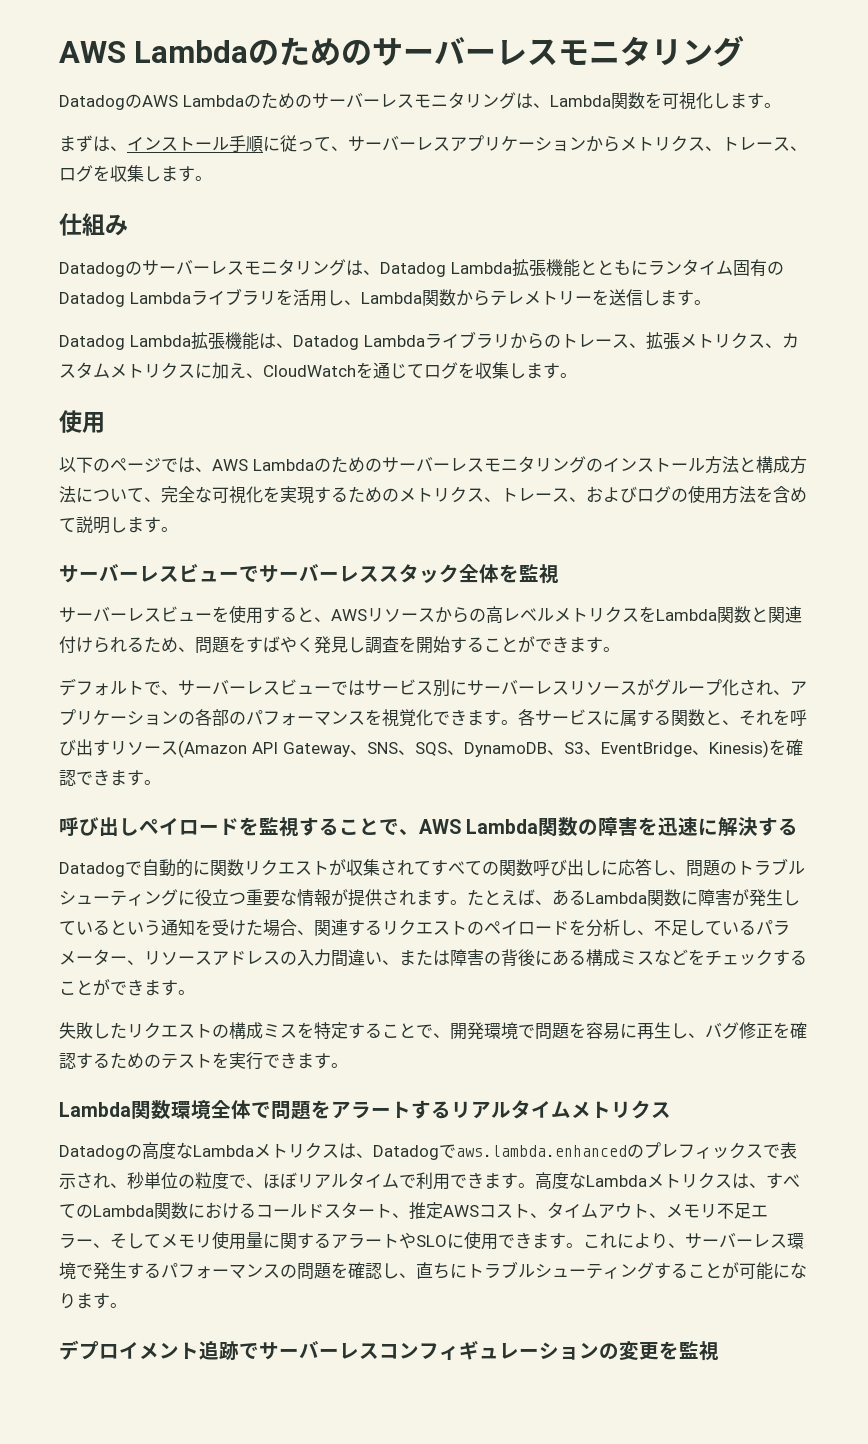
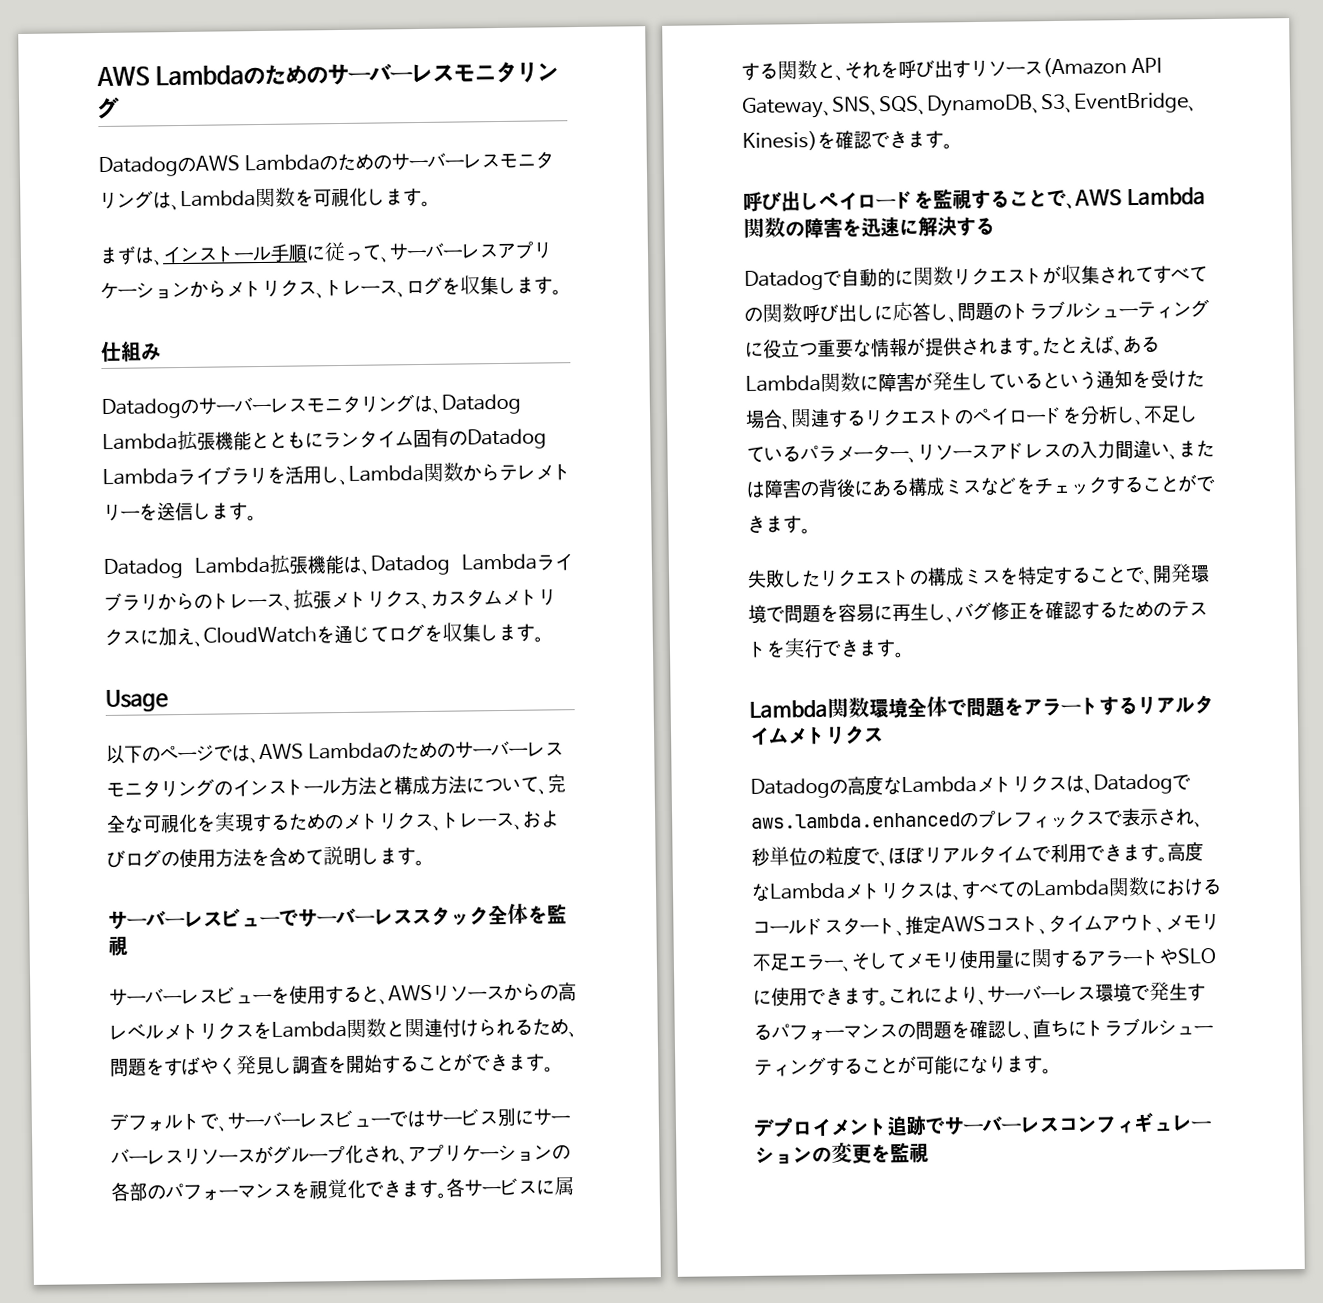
  Datadog Lambda拡張機能は、Datadog Lambdaライブラリからのトレース、拡張メトリクス、カスタムメトリクスに加え、CloudWatchを通じてログを収集します。
- 使用
+ Usage

